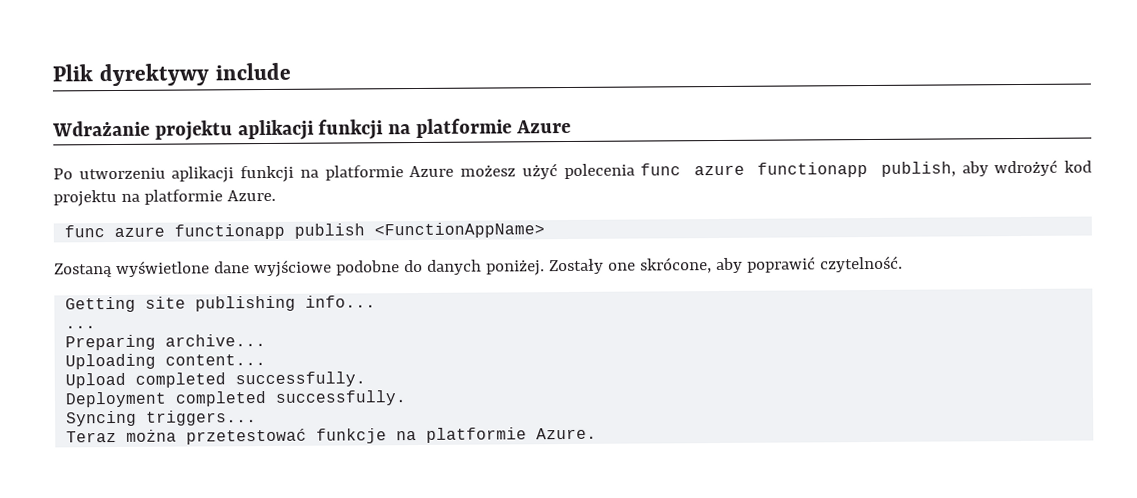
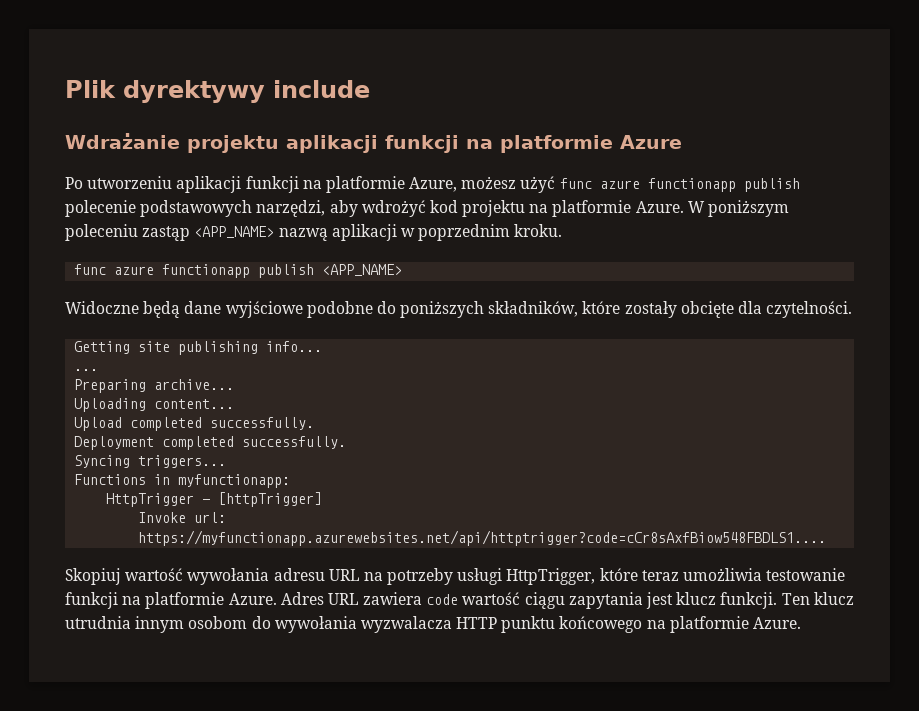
- Po utworzeniu aplikacji funkcji na platformie Azure możesz użyć polecenia func azure functionapp publish, aby wdrożyć kod projektu na platformie Azure.
- func azure functionapp publish <FunctionAppName>
- Zostaną wyświetlone dane wyjściowe podobne do danych poniżej. Zostały one skrócone, aby poprawić czytelność.
+ Po utworzeniu aplikacji funkcji na platformie Azure, możesz użyć func azure functionapp publish polecenie podstawowych narzędzi, aby wdrożyć kod projektu na platformie Azure. W poniższym poleceniu zastąp <APP_NAME> nazwą aplikacji w poprzednim kroku.
+ func azure functionapp publish <APP_NAME>
+ Widoczne będą dane wyjściowe podobne do poniższych składników, które zostały obcięte dla czytelności.
- Teraz można przetestować funkcje na platformie Azure.
+ Functions in myfunctionapp:
+ HttpTrigger - [httpTrigger]
+ Invoke url: https://myfunctionapp.azurewebsites.net/api/httptrigger?code=cCr8sAxfBiow548FBDLS1....
+ Skopiuj wartość wywołania adresu URL na potrzeby usługi HttpTrigger, które teraz umożliwia testowanie funkcji na platformie Azure. Adres URL zawiera code wartość ciągu zapytania jest klucz funkcji. Ten klucz utrudnia innym osobom do wywołania wyzwalacza HTTP punktu końcowego na platformie Azure.

